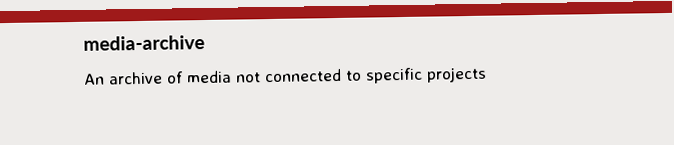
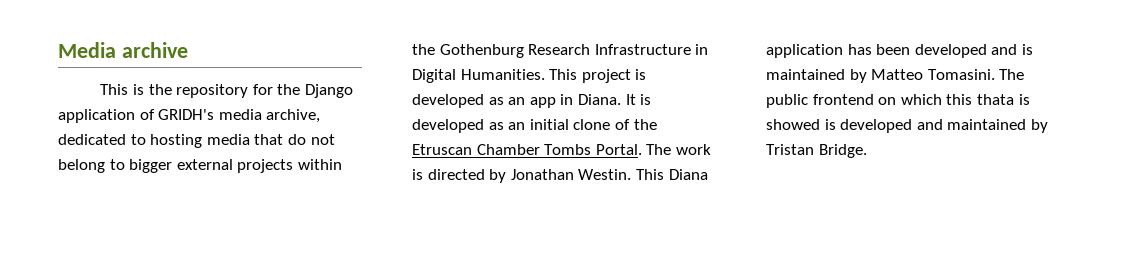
- media-archive
- An archive of media not connected to specific projects
+ Media archive
+ This is the repository for the Django application of GRIDH's media archive, dedicated to hosting media that do not belong to bigger external projects within the Gothenburg Research Infrastructure in Digital Humanities. This project is developed as an app in Diana. It is developed as an initial clone of the Etruscan Chamber Tombs Portal. The work is directed by Jonathan Westin. This Diana application has been developed and is maintained by Matteo Tomasini. The public frontend on which this thata is showed is developed and maintained by Tristan Bridge.

